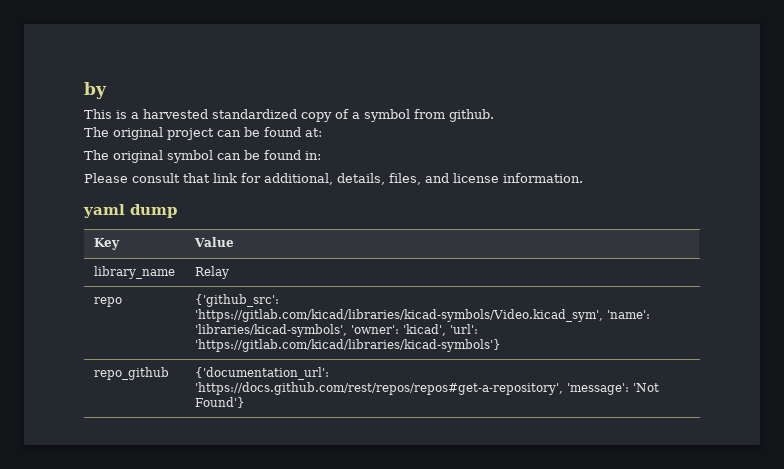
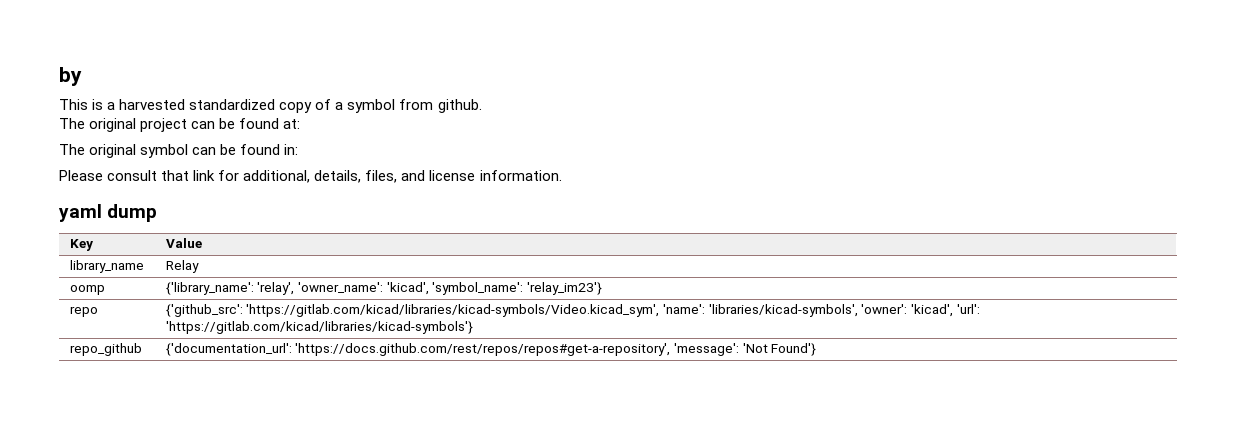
+ oomp | {'library_name': 'relay', 'owner_name': 'kicad', 'symbol_name': 'relay_im23'}

